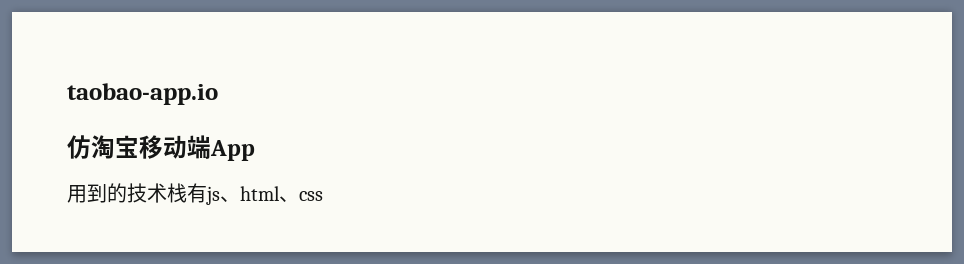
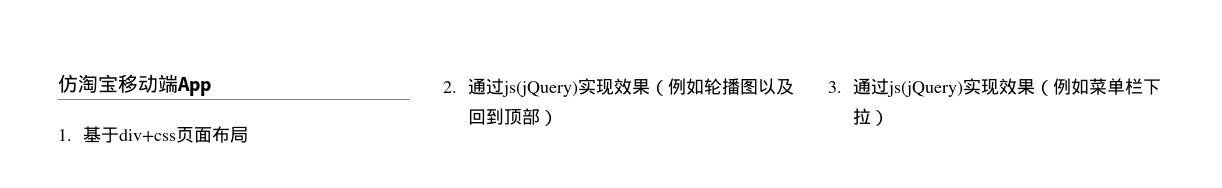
- taobao-app.io
- 用到的技术栈有js、html、css
+ 1.基于div+css页面布局
+ 2.通过js(jQuery)实现效果（例如轮播图以及回到顶部）
+ 3.通过js(jQuery)实现效果（例如菜单栏下拉）

